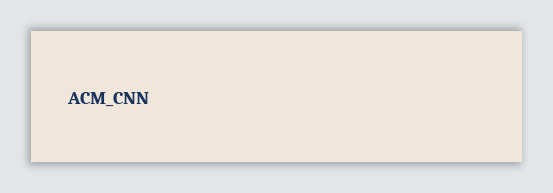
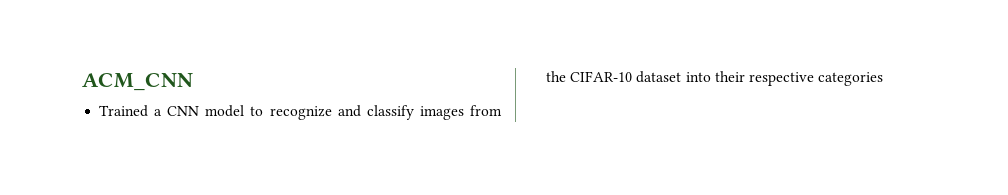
+ Trained a CNN model to recognize and classify images from the CIFAR-10 dataset into their respective categories

